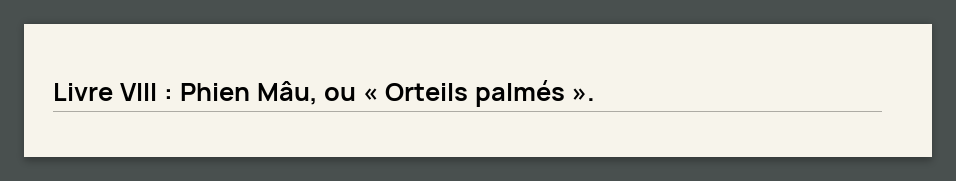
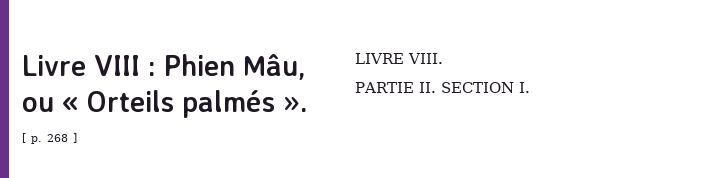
+ [ p. 268 ]
+ LIVRE VIII.
+ PARTIE II. SECTION I.

